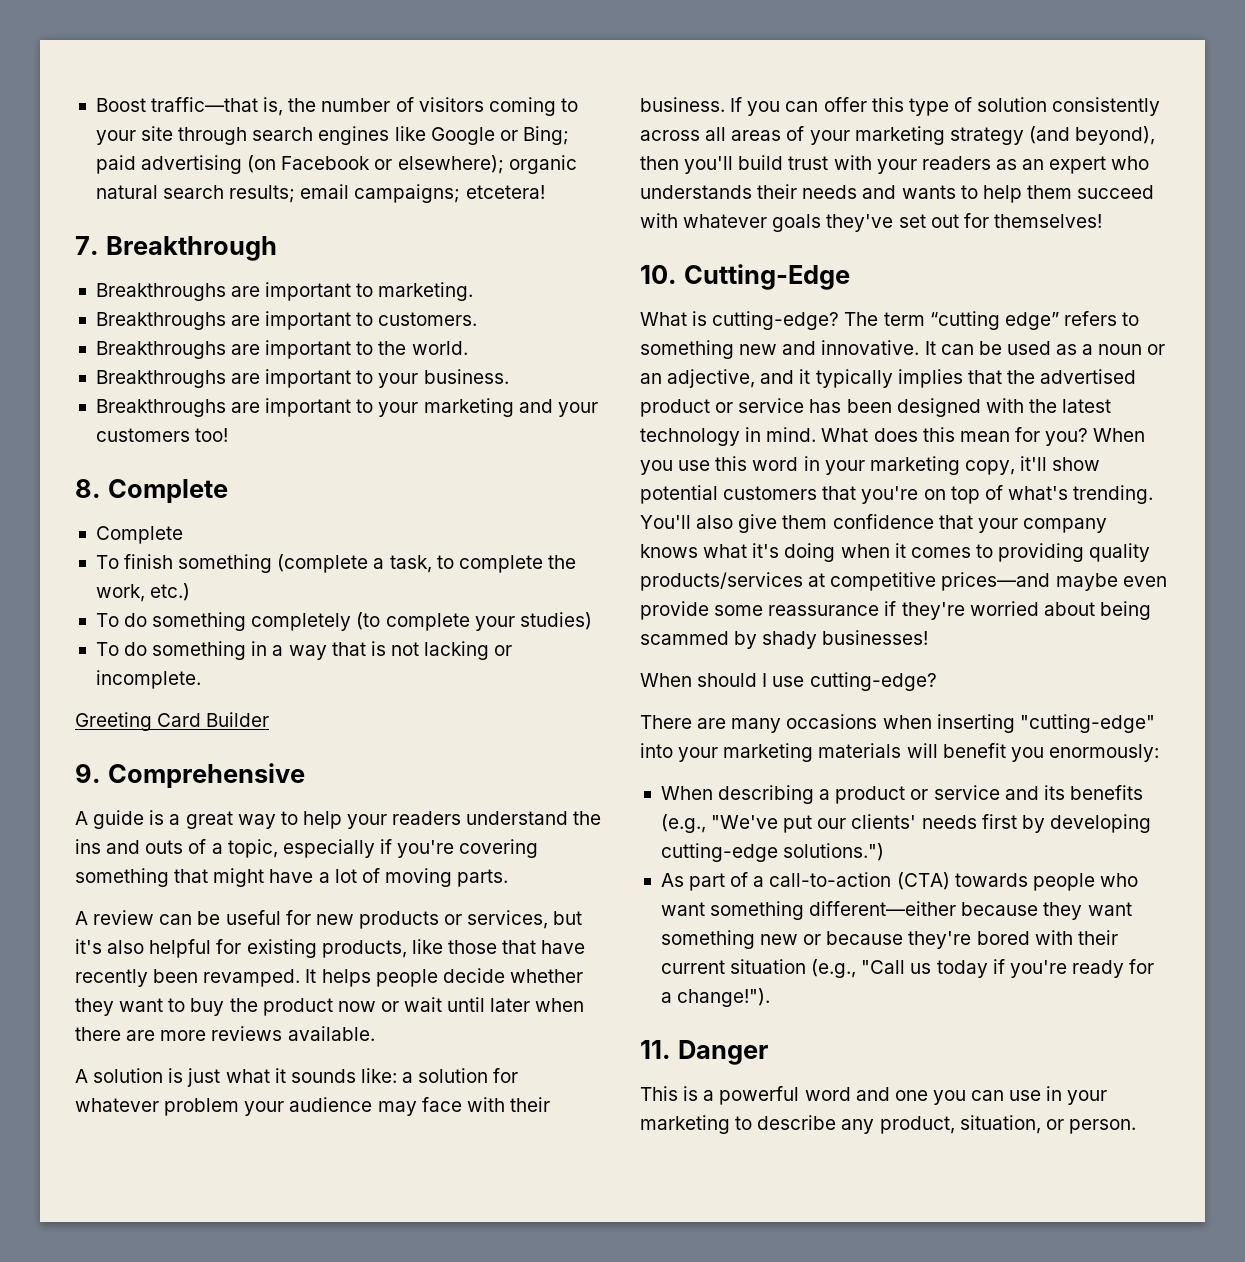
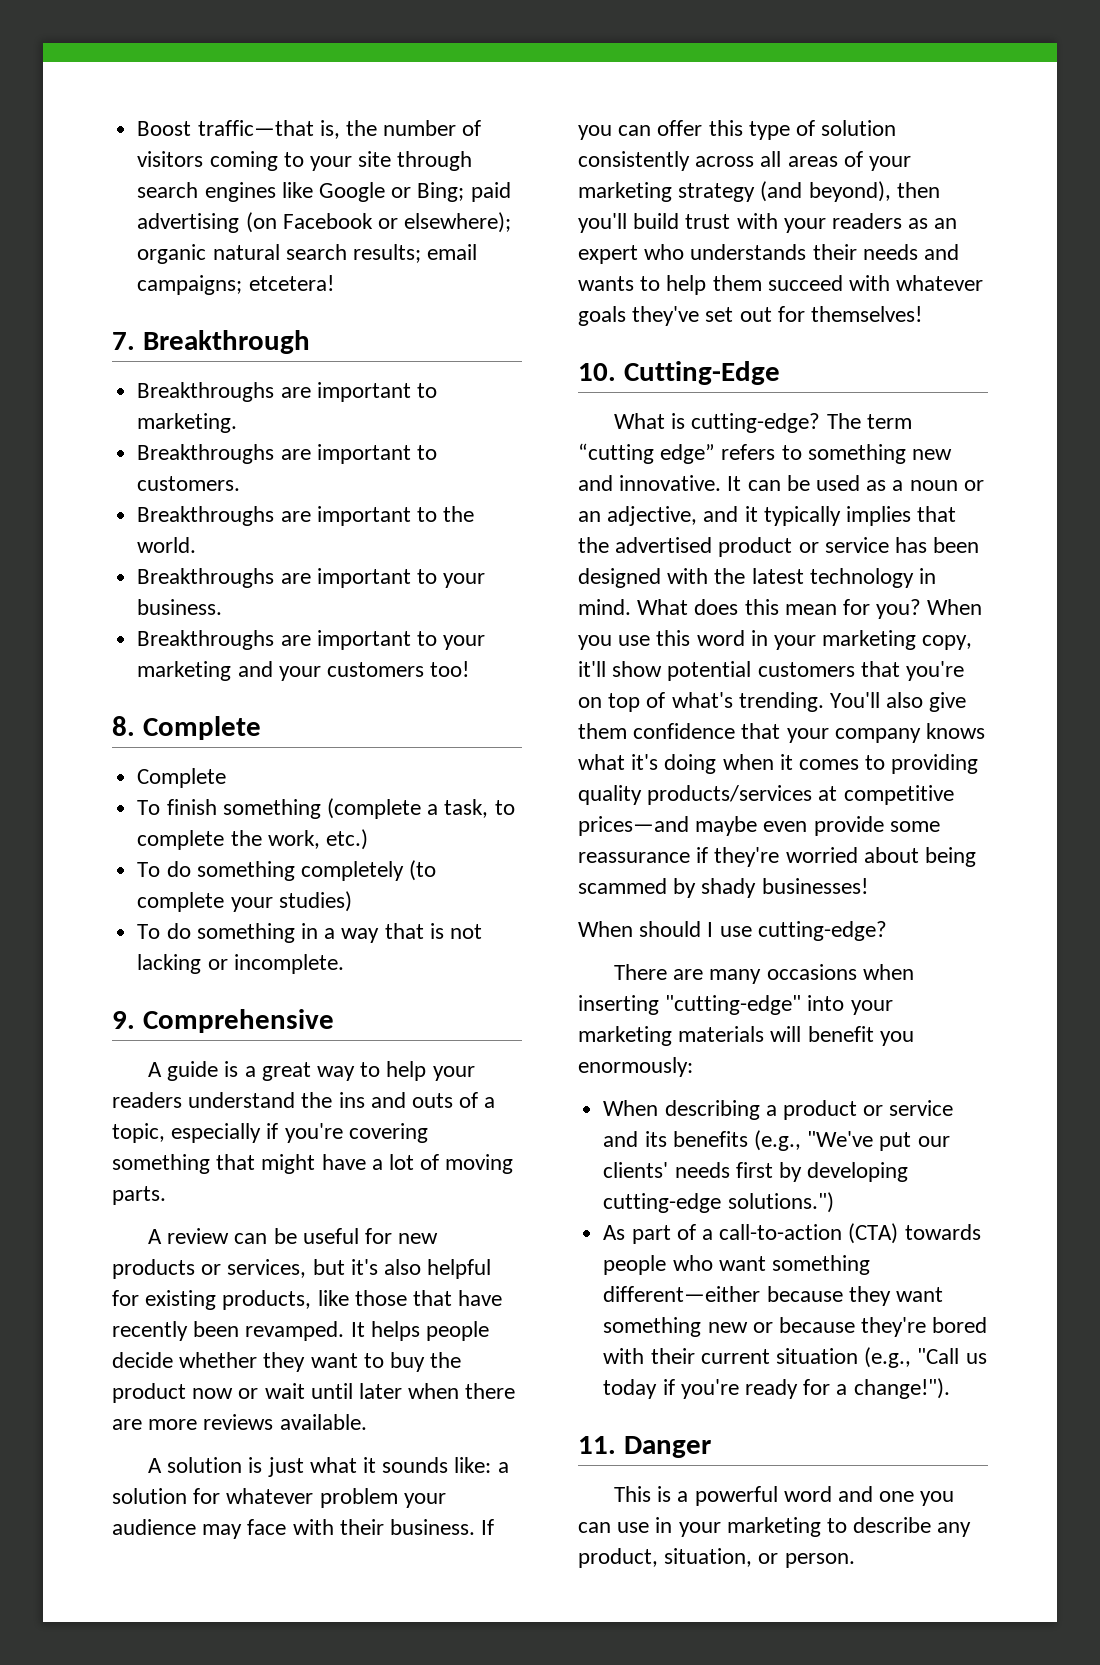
- Greeting Card Builder

